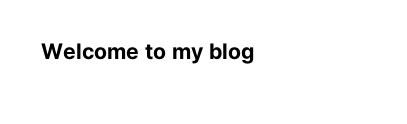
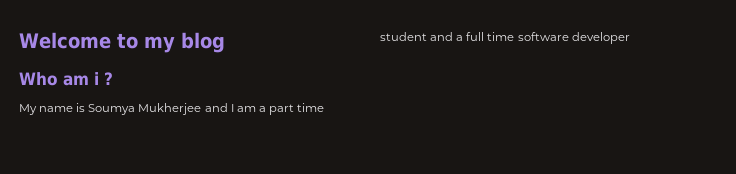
+ Who am i ?
+ My name is Soumya Mukherjee and I am a part time student and a full time software developer

